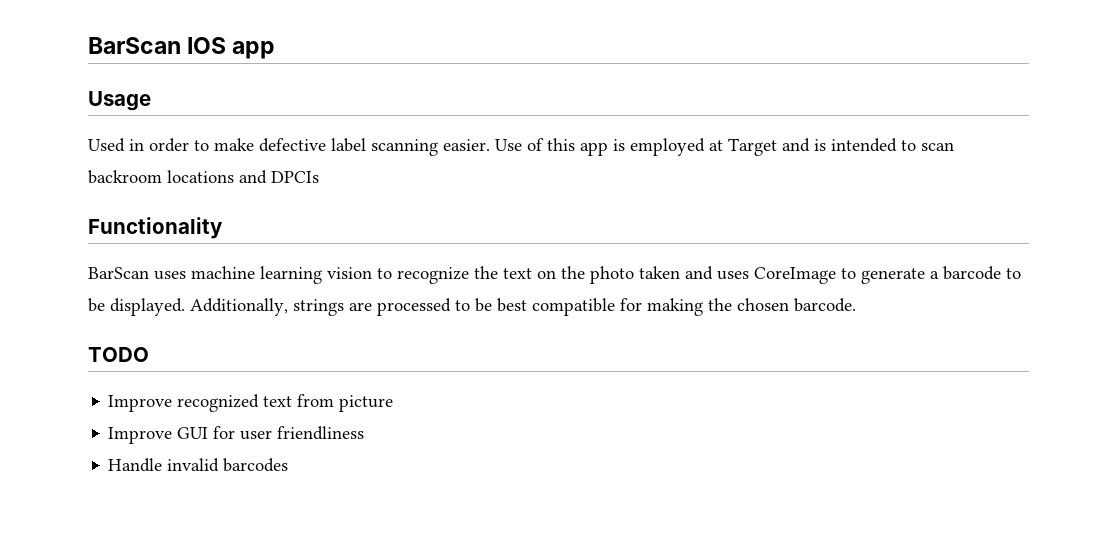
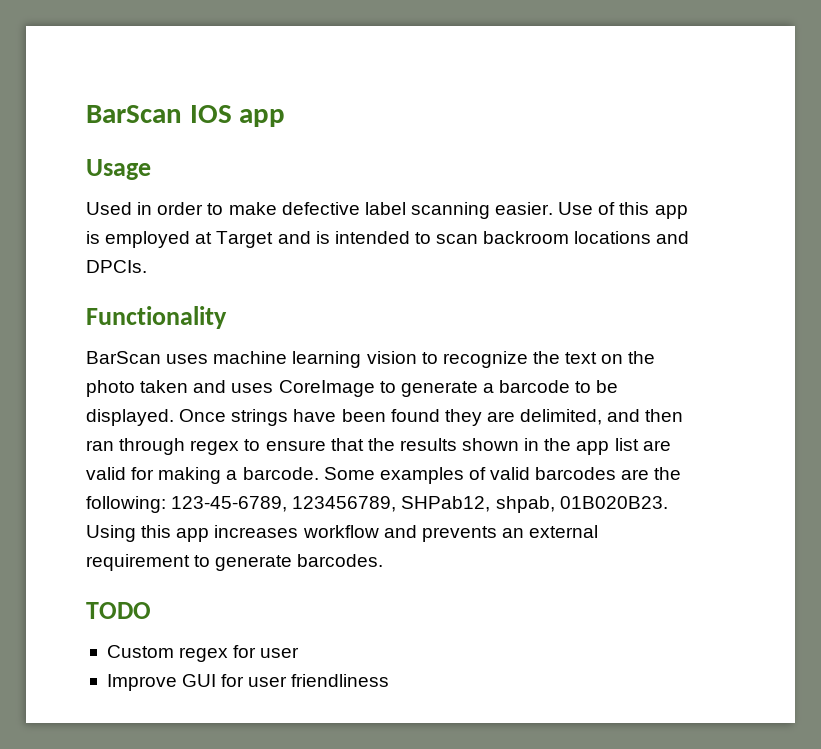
- Use of this app is employed at Target and is intended to scan backroom locations and DPCIs
+ Use of this app is employed at Target and is intended to scan backroom locations and DPCIs.
- Additionally, strings are processed to be best compatible for making the chosen barcode.
+ Once strings have been found they are delimited, and then ran through regex to ensure that the results shown in the app list are valid for making a barcode. Some examples of valid barcodes are the following: 123-45-6789, 123456789, SHPab12, shpab, 01B020B23. Using this app increases workflow and prevents an external requirement to generate barcodes.
  TODO
- Improve recognized text from picture
+ Custom regex for user
- Handle invalid barcodes

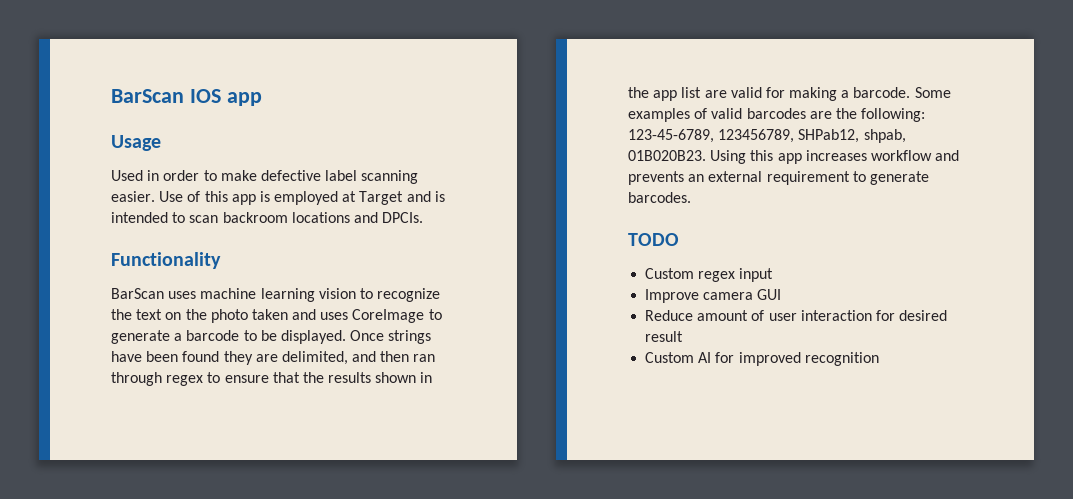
- Custom regex for user
+ Custom regex input
- Improve GUI for user friendliness
+ Improve camera GUI
+ Reduce amount of user interaction for desired result
+ Custom AI for improved recognition

